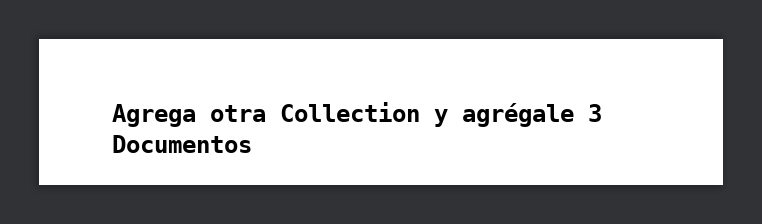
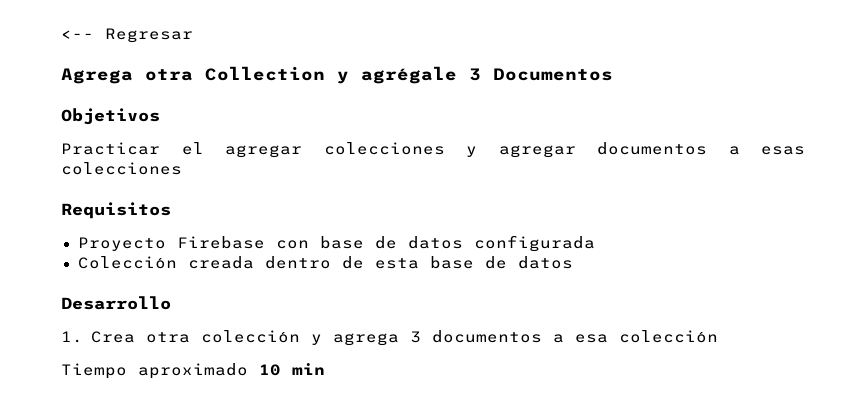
+ <-- Regresar
+ Objetivos
+ Practicar el agregar colecciones y agregar documentos a esas colecciones
+ Requisitos
+ Proyecto Firebase con base de datos configurada
+ Colección creada dentro de esta base de datos
+ Desarrollo
+ 1. Crea otra colección y agrega 3 documentos a esa colección
+ Tiempo aproximado 10 min

